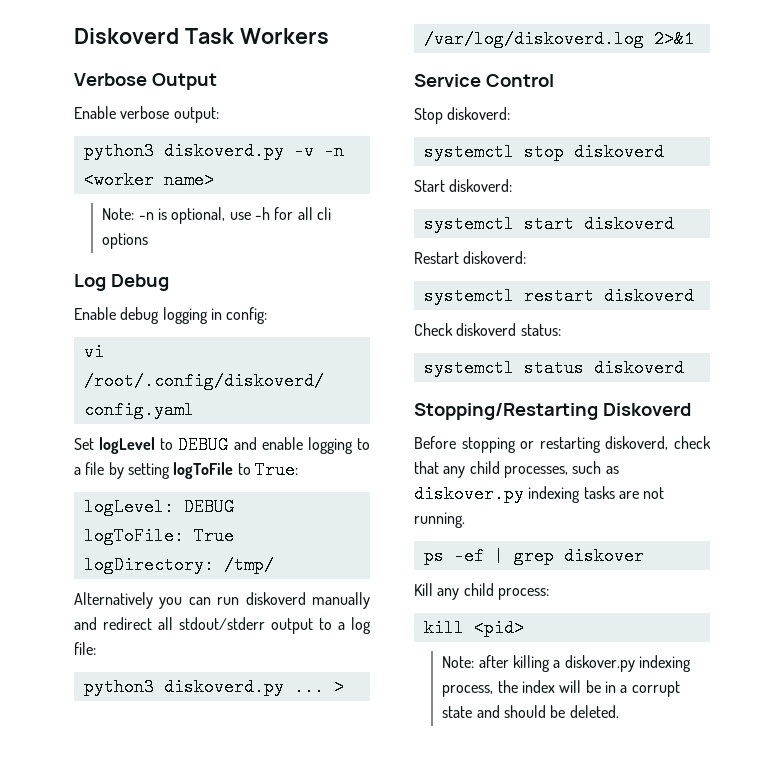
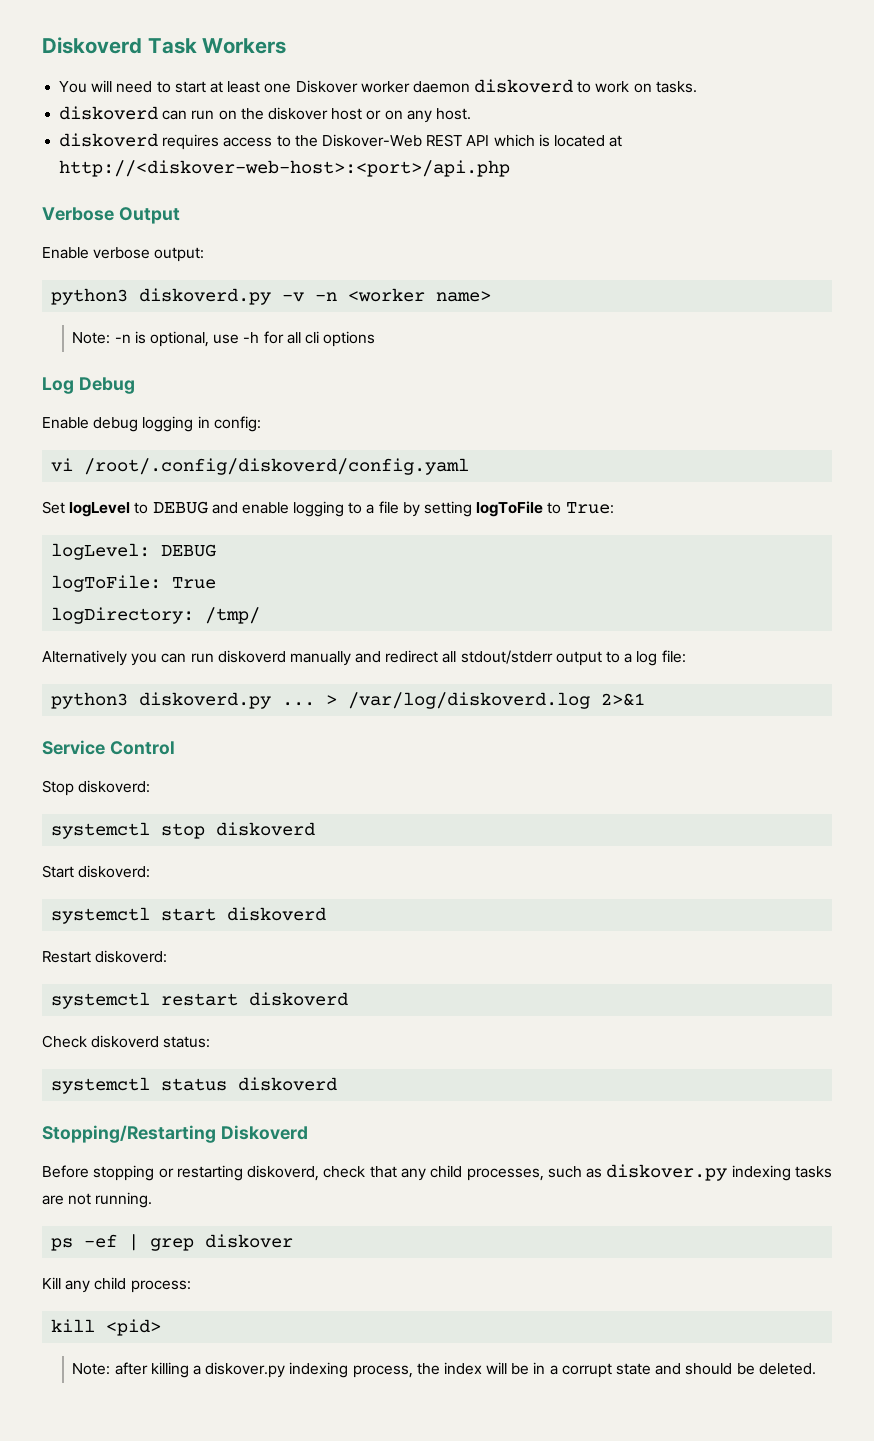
+ You will need to start at least one Diskover worker daemon diskoverd to work on tasks.
+ diskoverd can run on the diskover host or on any host.
+ diskoverd requires access to the Diskover-Web REST API which is located at http://<diskover-web-host>:<port>/api.php

